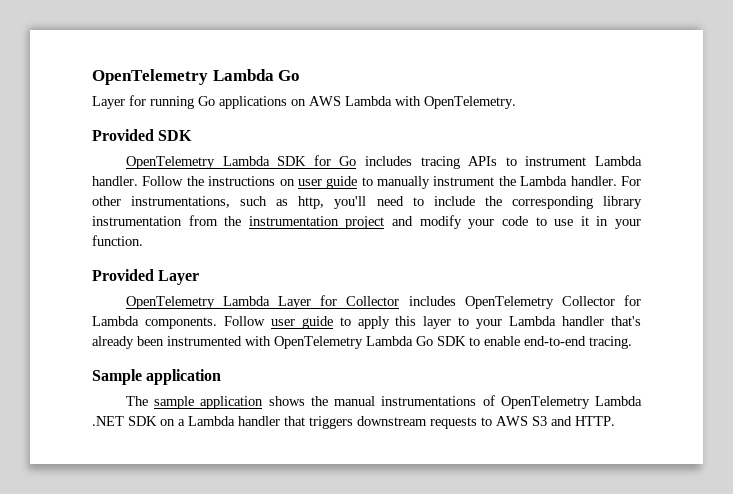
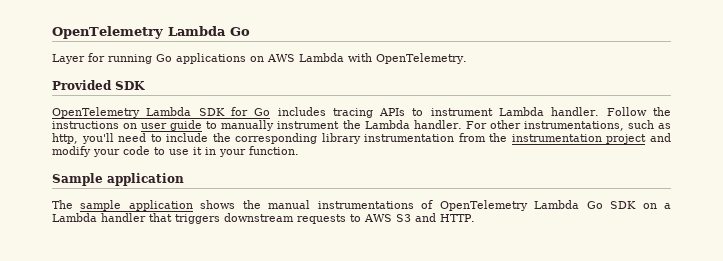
- Provided Layer
- OpenTelemetry Lambda Layer for Collector includes OpenTelemetry Collector for Lambda components. Follow user guide to apply this layer to your Lambda handler that's already been instrumented with OpenTelemetry Lambda Go SDK to enable end-to-end tracing.
- The sample application shows the manual instrumentations of OpenTelemetry Lambda .NET SDK on a Lambda handler that triggers downstream requests to AWS S3 and HTTP.
+ The sample application shows the manual instrumentations of OpenTelemetry Lambda Go SDK on a Lambda handler that triggers downstream requests to AWS S3 and HTTP.

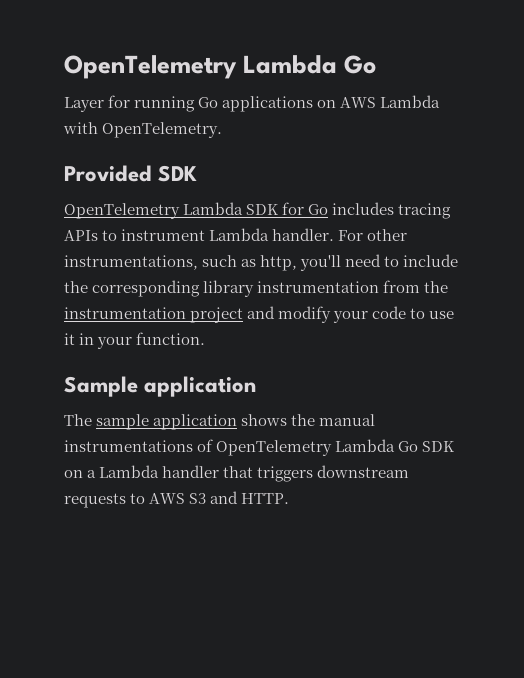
- Follow the instructions on user guide to manually instrument the Lambda handler.

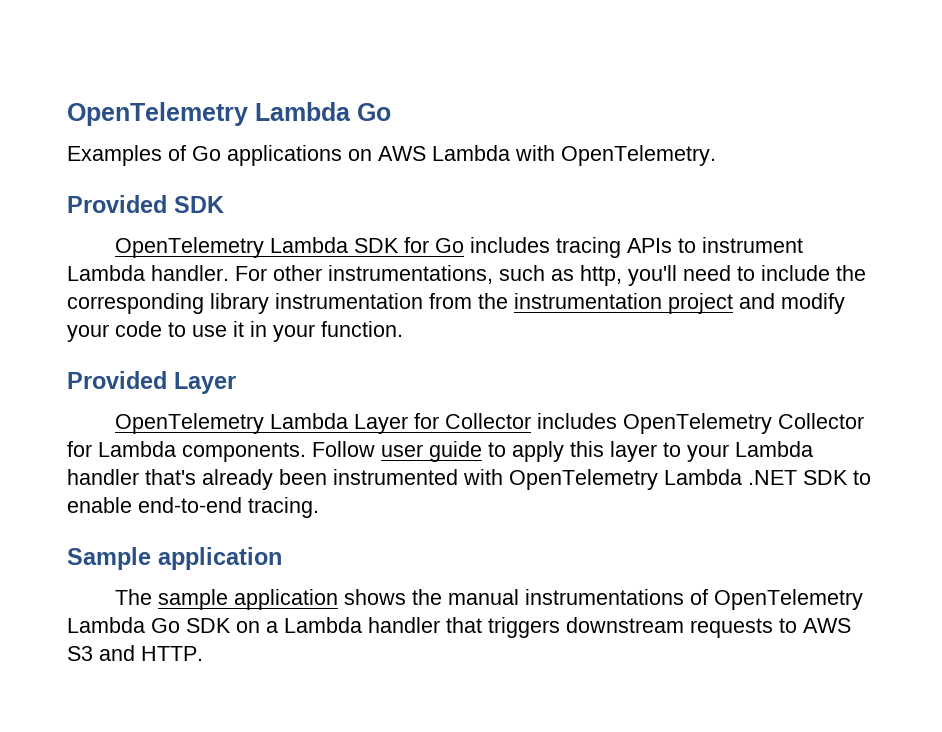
- Layer for running Go applications on AWS Lambda with OpenTelemetry.
+ Examples of Go applications on AWS Lambda with OpenTelemetry.
+ Provided Layer
+ OpenTelemetry Lambda Layer for Collector includes OpenTelemetry Collector for Lambda components. Follow user guide to apply this layer to your Lambda handler that's already been instrumented with OpenTelemetry Lambda .NET SDK to enable end-to-end tracing.

